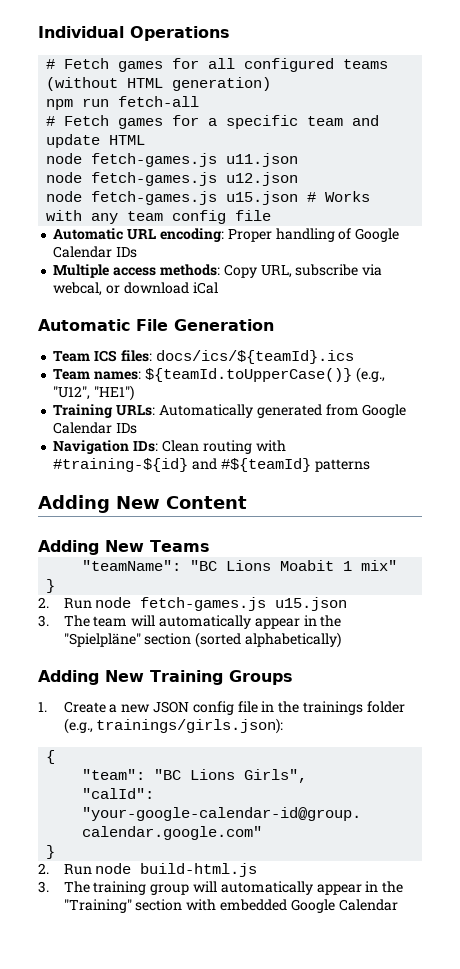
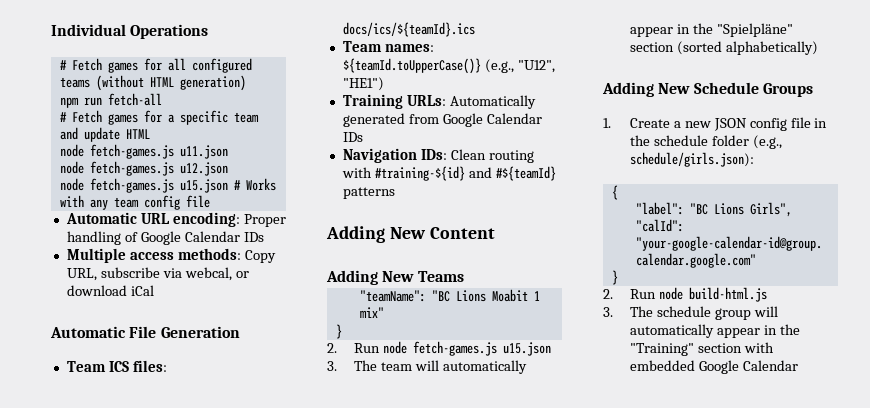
- Adding New Training Groups
+ Adding New Schedule Groups
- 1. Create a new JSON config file in the trainings folder (e.g., trainings/girls.json):
+ 1. Create a new JSON config file in the schedule folder (e.g., schedule/girls.json):
- "team": "BC Lions Girls",
+ "label": "BC Lions Girls",
- 3. The training group will automatically appear in the "Training" section with embedded Google Calendar
+ 3. The schedule group will automatically appear in the "Training" section with embedded Google Calendar

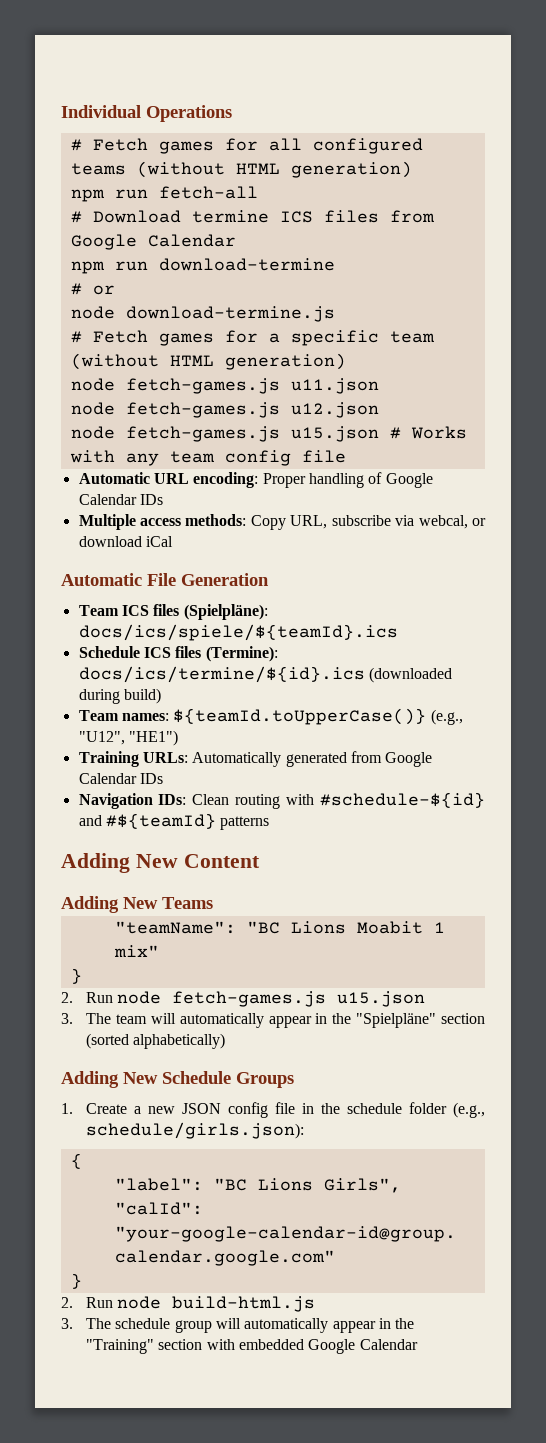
+ # Download termine ICS files from Google Calendar
+ npm run download-termine
+ # or
+ node download-termine.js
- # Fetch games for a specific team and update HTML
+ # Fetch games for a specific team (without HTML generation)
- Team ICS files: docs/ics/${teamId}.ics
+ Team ICS files (Spielpläne): docs/ics/spiele/${teamId}.ics
+ Schedule ICS files (Termine): docs/ics/termine/${id}.ics (downloaded during build)
- Navigation IDs: Clean routing with #training-${id} and #${teamId} patterns
+ Navigation IDs: Clean routing with #schedule-${id} and #${teamId} patterns

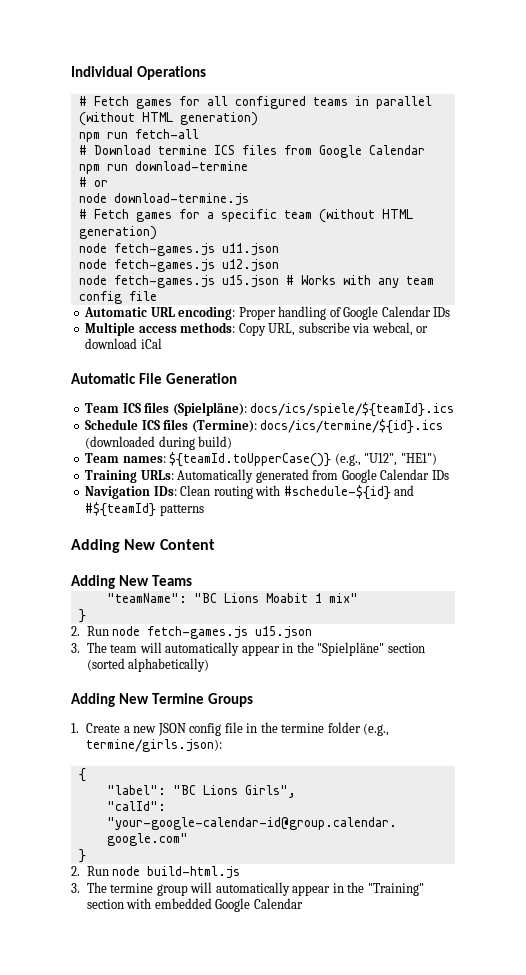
- # Fetch games for all configured teams (without HTML generation)
+ # Fetch games for all configured teams in parallel (without HTML generation)
- Adding New Schedule Groups
+ Adding New Termine Groups
- 1. Create a new JSON config file in the schedule folder (e.g., schedule/girls.json):
+ 1. Create a new JSON config file in the termine folder (e.g., termine/girls.json):
- 3. The schedule group will automatically appear in the "Training" section with embedded Google Calendar
+ 3. The termine group will automatically appear in the "Training" section with embedded Google Calendar

